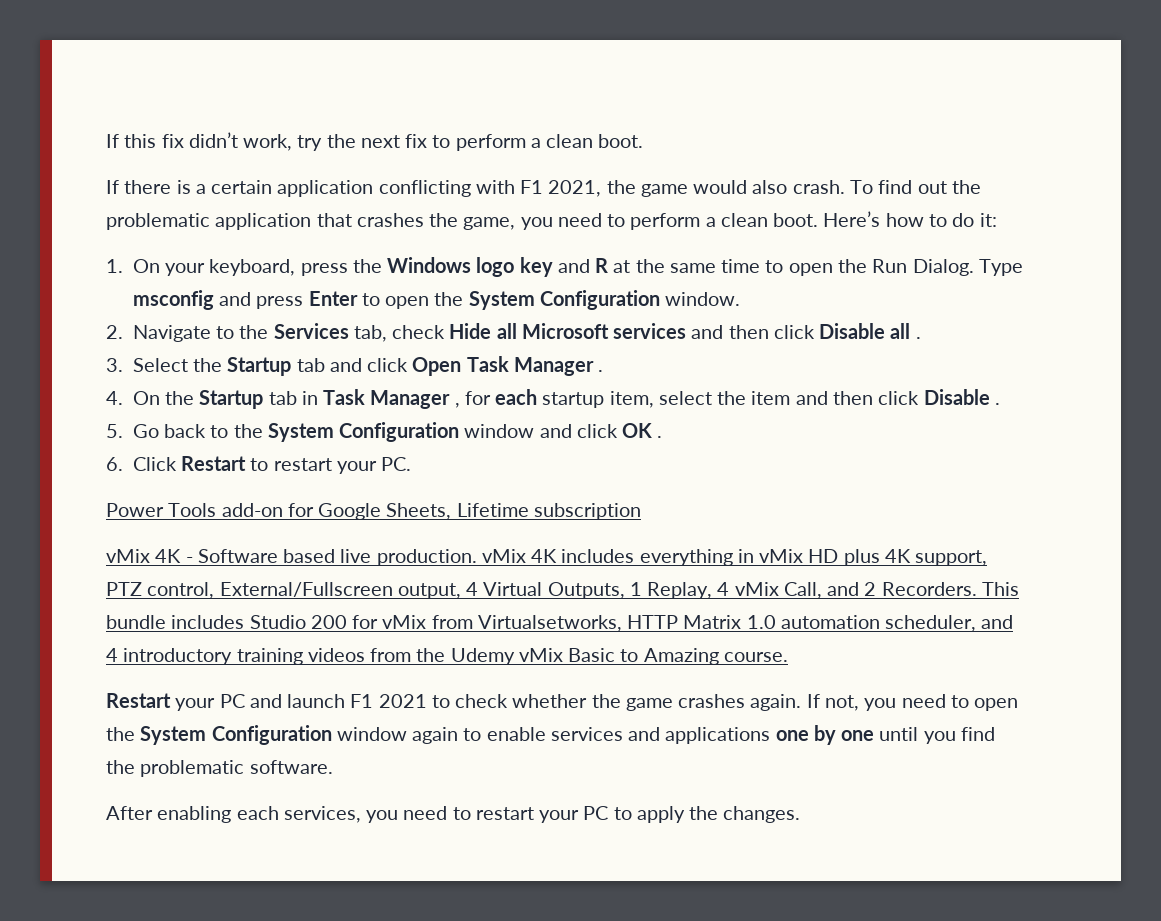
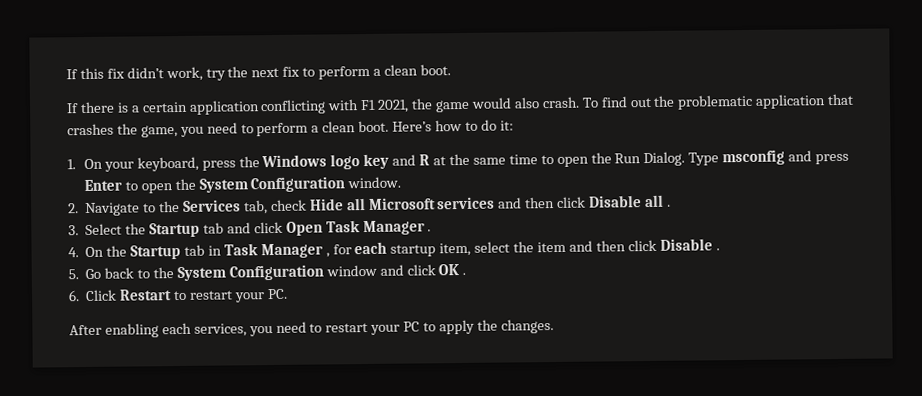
- Power Tools add-on for Google Sheets, Lifetime subscription
- vMix 4K - Software based live production. vMix 4K includes everything in vMix HD plus 4K support, PTZ control, External/Fullscreen output, 4 Virtual Outputs, 1 Replay, 4 vMix Call, and 2 Recorders. This bundle includes Studio 200 for vMix from Virtualsetworks, HTTP Matrix 1.0 automation scheduler, and 4 introductory training videos from the Udemy vMix Basic to Amazing course.
- Restart your PC and launch F1 2021 to check whether the game crashes again. If not, you need to open the System Configuration window again to enable services and applications one by one until you find the problematic software.

